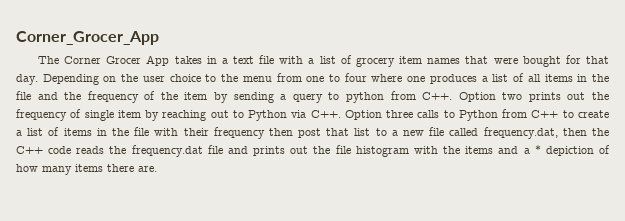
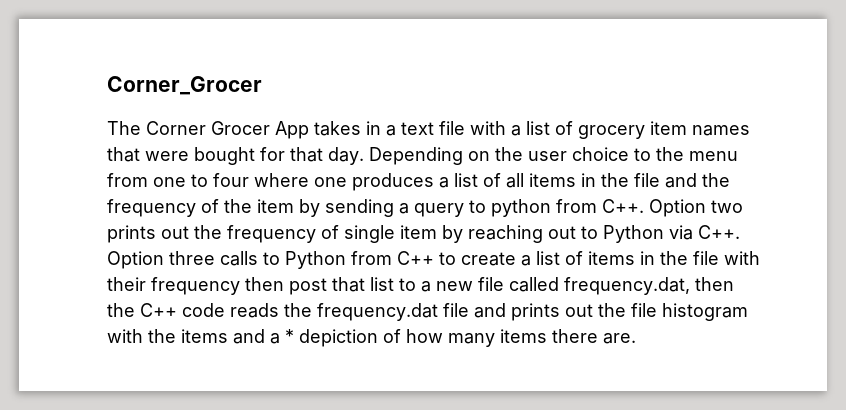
- Corner_Grocer_App
+ Corner_Grocer

